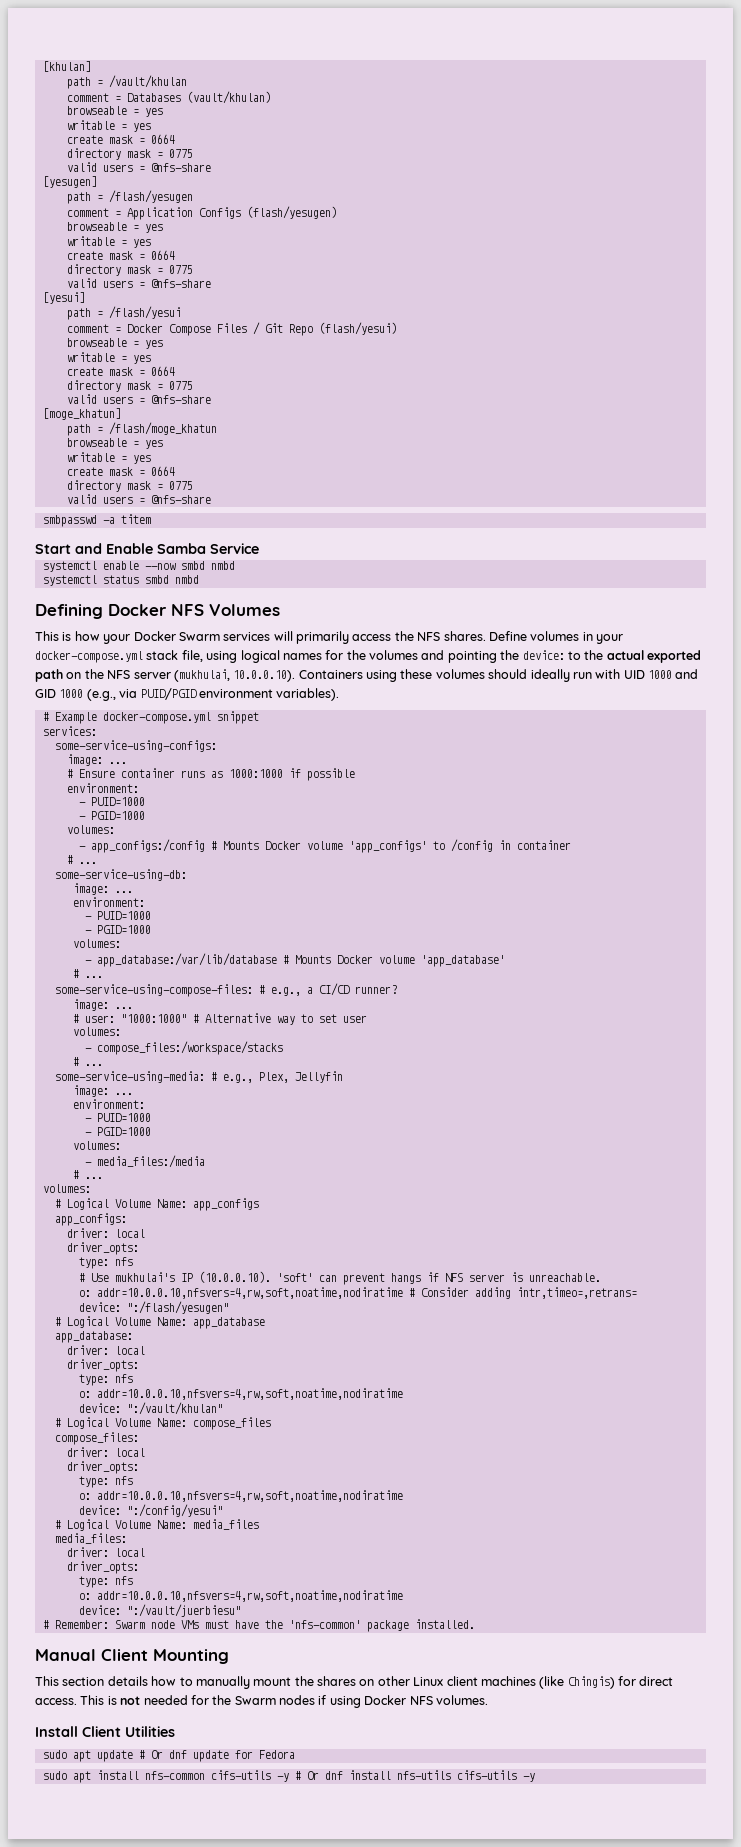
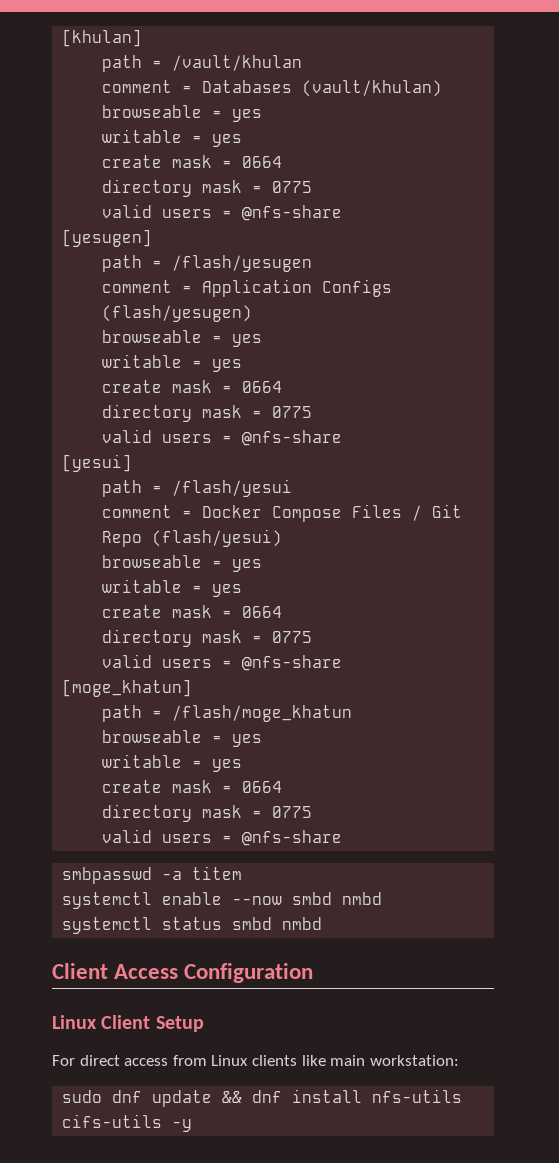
- Start and Enable Samba Service
- Defining Docker NFS Volumes
- This is how your Docker Swarm services will primarily access the NFS shares. Define volumes in your docker-compose.yml stack file, using logical names for the volumes and pointing the device: to the actual exported path on the NFS server (mukhulai, 10.0.0.10). Containers using these volumes should ideally run with UID 1000 and GID 1000 (e.g., via PUID/PGID environment variables).
- # Example docker-compose.yml snippet
- services:
- some-service-using-configs:
- image: ...
- # Ensure container runs as 1000:1000 if possible
- environment:
- - PUID=1000
- - PGID=1000
- volumes:
- - app_configs:/config # Mounts Docker volume 'app_configs' to /config in container
- # ...
- some-service-using-db:
- image: ...
- environment:
- - PUID=1000
- - PGID=1000
- volumes:
- - app_database:/var/lib/database # Mounts Docker volume 'app_database'
- # ...
- some-service-using-compose-files: # e.g., a CI/CD runner?
- image: ...
- # user: "1000:1000" # Alternative way to set user
- volumes:
- - compose_files:/workspace/stacks
- # ...
- some-service-using-media: # e.g., Plex, Jellyfin
- image: ...
- environment:
- - PUID=1000
- - PGID=1000
- volumes:
- - media_files:/media
- # ...
- volumes:
- # Logical Volume Name: app_configs
- app_configs:
- driver: local
- driver_opts:
- type: nfs
- # Use mukhulai's IP (10.0.0.10). 'soft' can prevent hangs if NFS server is unreachable.
- o: addr=10.0.0.10,nfsvers=4,rw,soft,noatime,nodiratime # Consider adding intr,timeo=,retrans=
- device: ":/flash/yesugen"
- # Logical Volume Name: app_database
- app_database:
- driver: local
- driver_opts:
- type: nfs
- o: addr=10.0.0.10,nfsvers=4,rw,soft,noatime,nodiratime
- device: ":/vault/khulan"
- # Logical Volume Name: compose_files
- compose_files:
- driver: local
- driver_opts:
- type: nfs
- o: addr=10.0.0.10,nfsvers=4,rw,soft,noatime,nodiratime
- device: ":/config/yesui"
- # Logical Volume Name: media_files
- media_files:
- driver: local
- driver_opts:
- type: nfs
- o: addr=10.0.0.10,nfsvers=4,rw,soft,noatime,nodiratime
- device: ":/vault/juerbiesu"
- # Remember: Swarm node VMs must have the 'nfs-common' package installed.
- Manual Client Mounting
- This section details how to manually mount the shares on other Linux client machines (like Chingis) for direct access. This is not needed for the Swarm nodes if using Docker NFS volumes.
- Install Client Utilities
- sudo apt update # Or dnf update for Fedora
- sudo apt install nfs-common cifs-utils -y # Or dnf install nfs-utils cifs-utils -y
+ Client Access Configuration
+ Linux Client Setup
+ For direct access from Linux clients like main workstation:
+ sudo dnf update && dnf install nfs-utils cifs-utils -y

